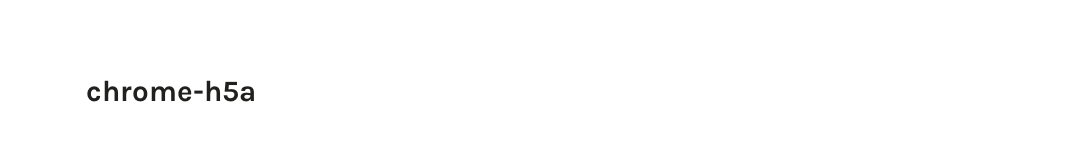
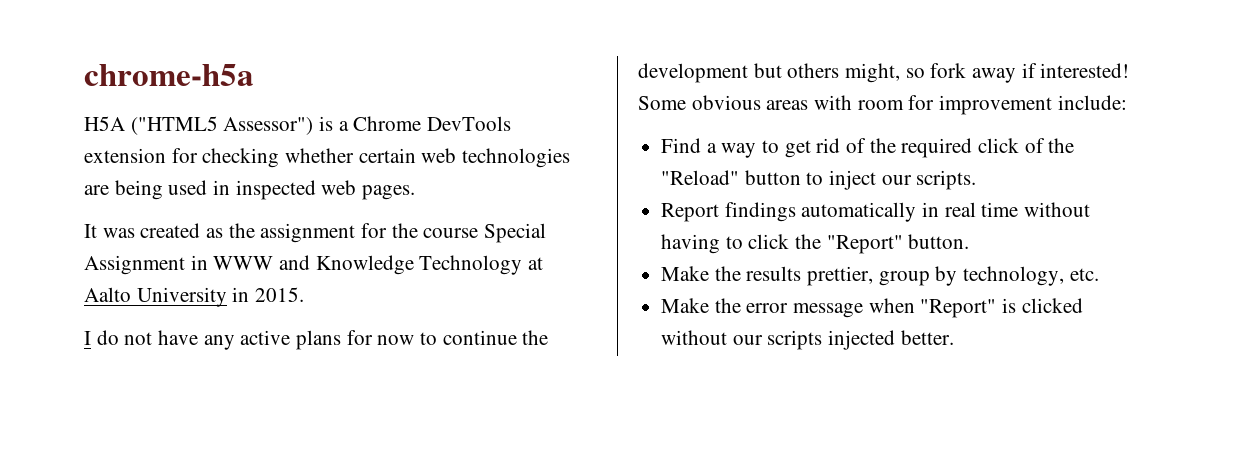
+ H5A ("HTML5 Assessor") is a Chrome DevTools extension for checking whether certain web technologies are being used in inspected web pages.
+ It was created as the assignment for the course Special Assignment in WWW and Knowledge Technology at Aalto University in 2015.
+ I do not have any active plans for now to continue the development but others might, so fork away if interested! Some obvious areas with room for improvement include:
+ Find a way to get rid of the required click of the "Reload" button to inject our scripts.
+ Report findings automatically in real time without having to click the "Report" button.
+ Make the results prettier, group by technology, etc.
+ Make the error message when "Report" is clicked without our scripts injected better.

